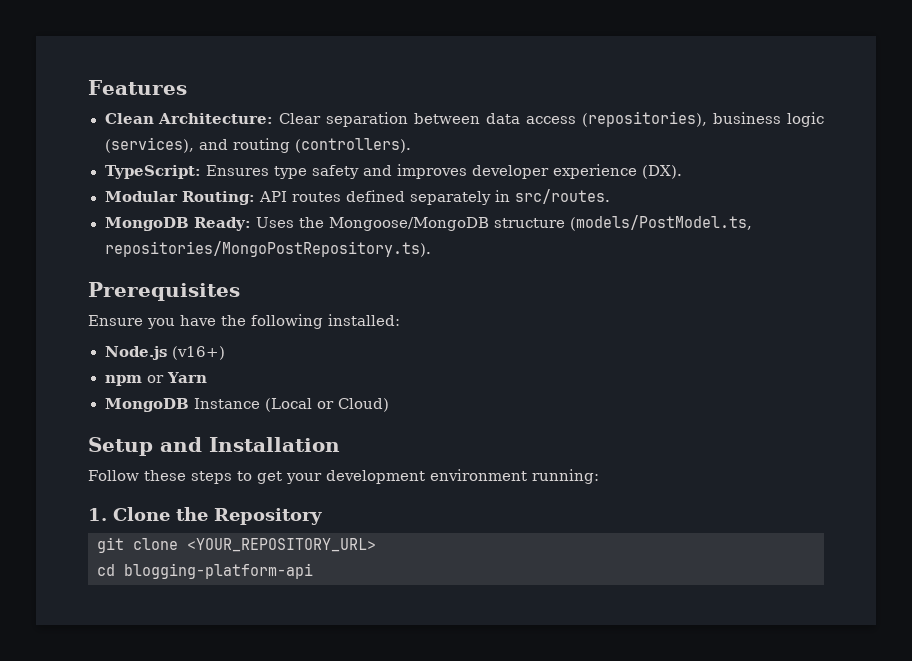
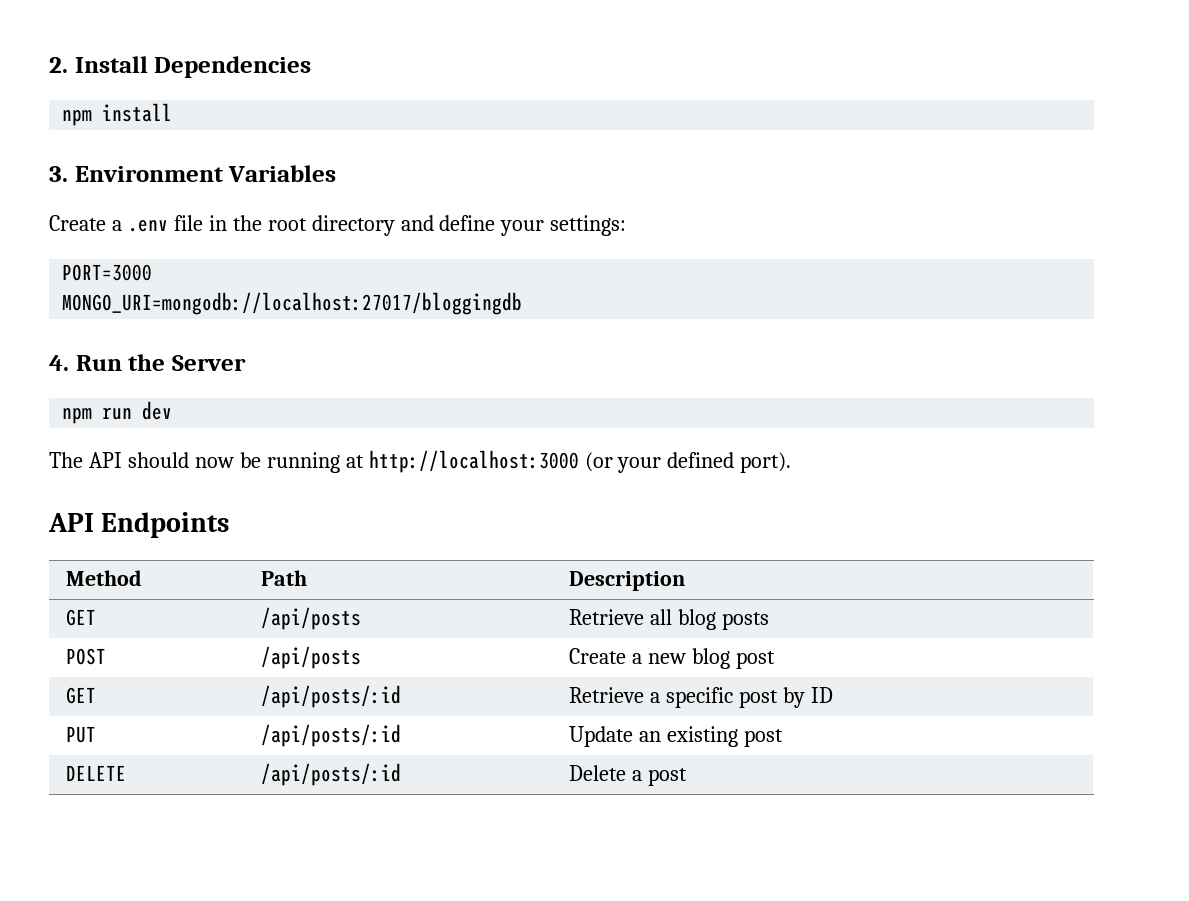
- Features
- Clean Architecture: Clear separation between data access (repositories), business logic (services), and routing (controllers).
- TypeScript: Ensures type safety and improves developer experience (DX).
- Modular Routing: API routes defined separately in src/routes.
- MongoDB Ready: Uses the Mongoose/MongoDB structure (models/PostModel.ts, repositories/MongoPostRepository.ts).
- Prerequisites
- Ensure you have the following installed:
- Node.js (v16+)
- npm or Yarn
- MongoDB Instance (Local or Cloud)
- Setup and Installation
- Follow these steps to get your development environment running:
- 1. Clone the Repository
- git clone <YOUR_REPOSITORY_URL>
- cd blogging-platform-api
+ 2. Install Dependencies
+ npm install
+ 3. Environment Variables
+ Create a .env file in the root directory and define your settings:
+ PORT=3000
+ MONGO_URI=mongodb://localhost:27017/bloggingdb
+ 4. Run the Server
+ npm run dev
+ The API should now be running at http://localhost:3000 (or your defined port).
+ API Endpoints
+ Method | Path | Description
+ GET | /api/posts | Retrieve all blog posts
+ POST | /api/posts | Create a new blog post
+ GET | /api/posts/:id | Retrieve a specific post by ID
+ PUT | /api/posts/:id | Update an existing post
+ DELETE | /api/posts/:id | Delete a post

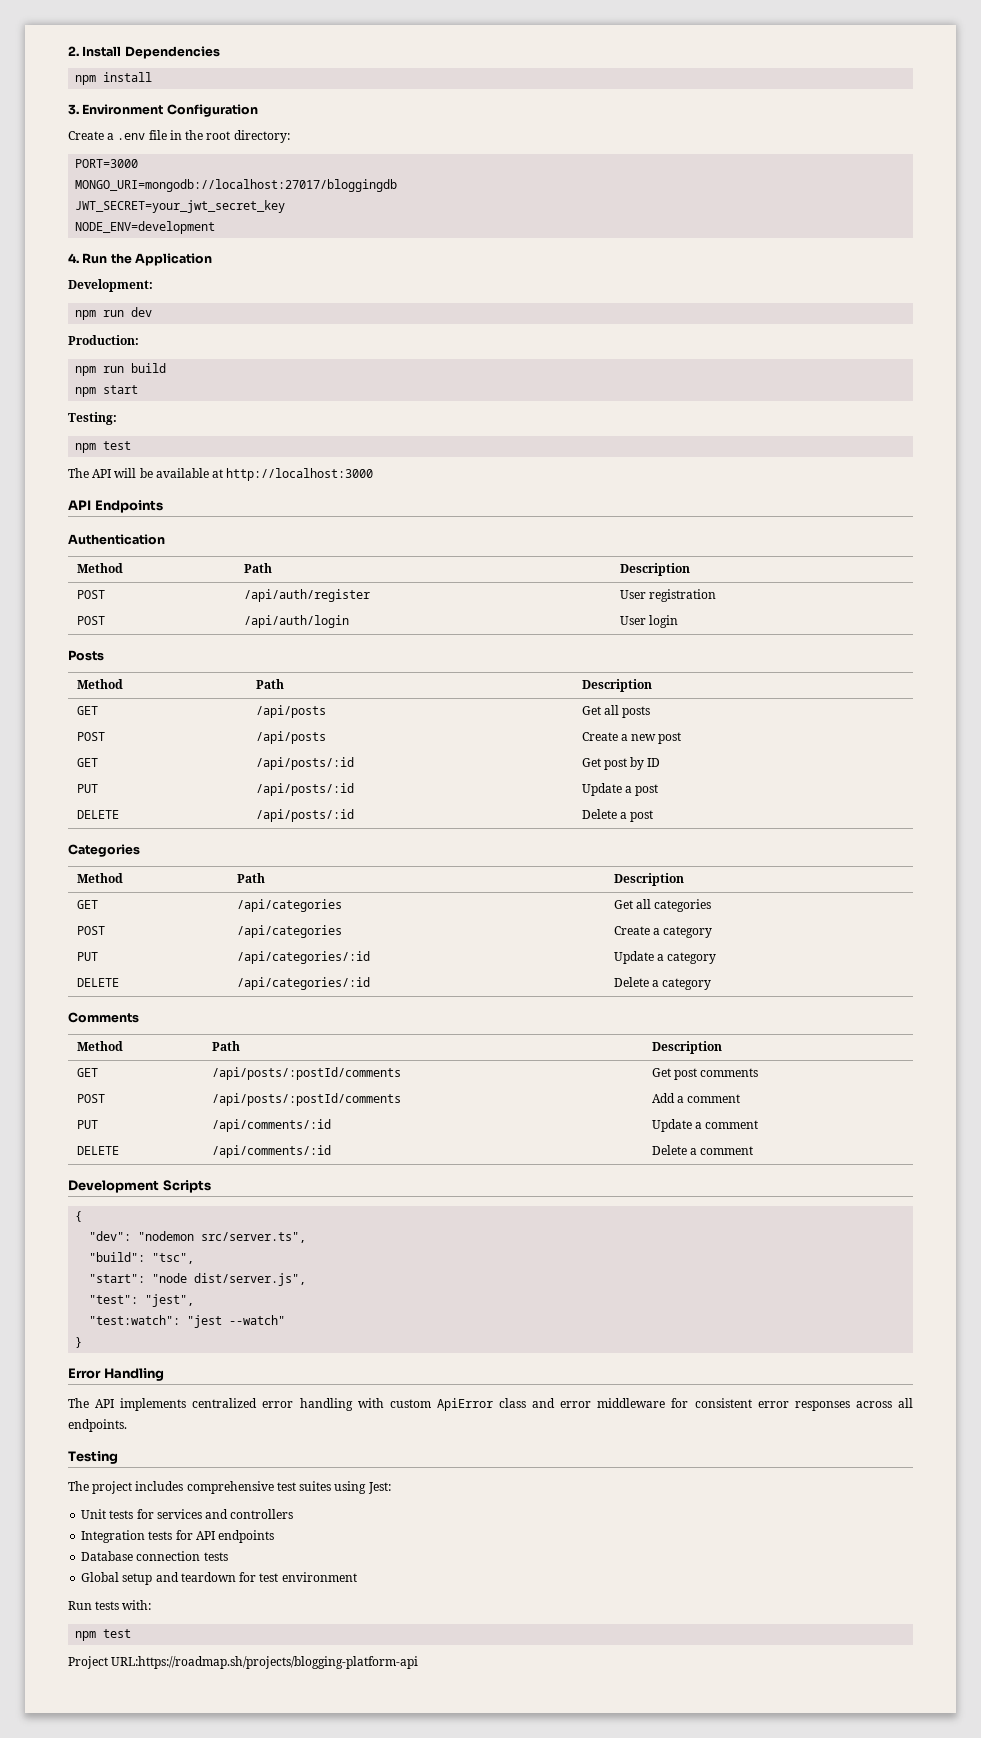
- 3. Environment Variables
+ 3. Environment Configuration
- Create a .env file in the root directory and define your settings:
+ Create a .env file in the root directory:
+ JWT_SECRET=your_jwt_secret_key
+ NODE_ENV=development
- 4. Run the Server
+ 4. Run the Application
+ Development:
- The API should now be running at http://localhost:3000 (or your defined port).
+ Production:
+ npm run build
+ npm start
+ Testing:
+ npm test
+ The API will be available at http://localhost:3000
  API Endpoints
+ Authentication
+ Method | Path | Description
+ POST | /api/auth/register | User registration
+ POST | /api/auth/login | User login
+ Posts
- GET | /api/posts | Retrieve all blog posts
+ GET | /api/posts | Get all posts
- POST | /api/posts | Create a new blog post
+ POST | /api/posts | Create a new post
- GET | /api/posts/:id | Retrieve a specific post by ID
+ GET | /api/posts/:id | Get post by ID
- PUT | /api/posts/:id | Update an existing post
+ PUT | /api/posts/:id | Update a post
+ Categories
+ Method | Path | Description
+ GET | /api/categories | Get all categories
+ POST | /api/categories | Create a category
+ PUT | /api/categories/:id | Update a category
+ DELETE | /api/categories/:id | Delete a category
+ Comments
+ Method | Path | Description
+ GET | /api/posts/:postId/comments | Get post comments
+ POST | /api/posts/:postId/comments | Add a comment
+ PUT | /api/comments/:id | Update a comment
+ DELETE | /api/comments/:id | Delete a comment
+ Development Scripts
+ {
+ "dev": "nodemon src/server.ts",
+ "build": "tsc",
+ "start": "node dist/server.js",
+ "test": "jest",
+ "test:watch": "jest --watch"
+ }
+ Error Handling
+ The API implements centralized error handling with custom ApiError class and error middleware for consistent error responses across all endpoints.
+ Testing
+ The project includes comprehensive test suites using Jest:
+ Unit tests for services and controllers
+ Integration tests for API endpoints
+ Database connection tests
+ Global setup and teardown for test environment
+ Run tests with:
+ npm test
+ Project URL:https://roadmap.sh/projects/blogging-platform-api

